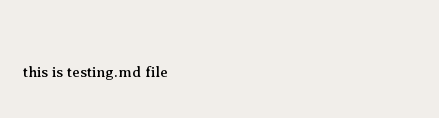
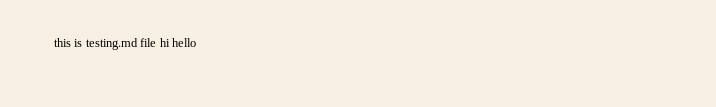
- this is testing.md file
+ this is testing.md file hi hello

